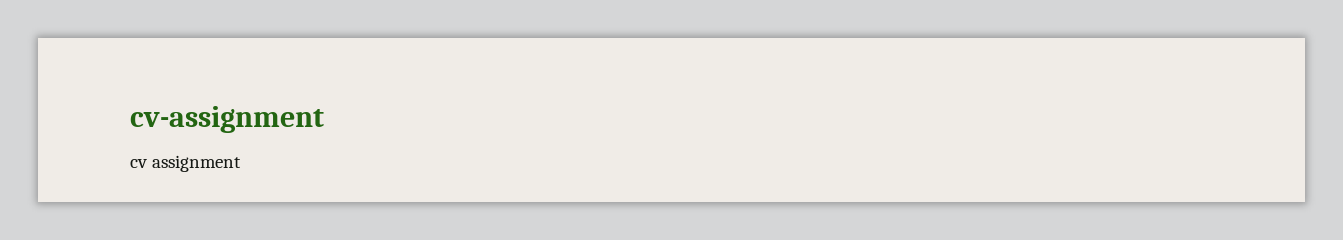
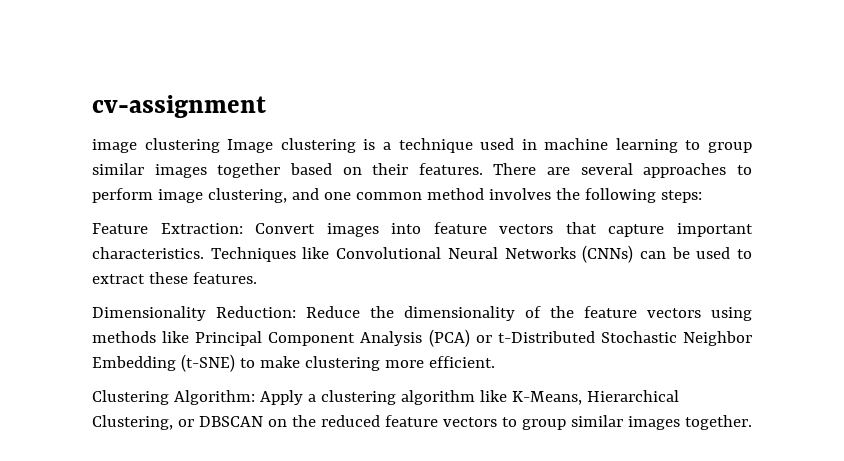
- cv assignment
+ image clustering Image clustering is a technique used in machine learning to group similar images together based on their features. There are several approaches to perform image clustering, and one common method involves the following steps:
+ Feature Extraction: Convert images into feature vectors that capture important characteristics. Techniques like Convolutional Neural Networks (CNNs) can be used to extract these features.
+ Dimensionality Reduction: Reduce the dimensionality of the feature vectors using methods like Principal Component Analysis (PCA) or t-Distributed Stochastic Neighbor Embedding (t-SNE) to make clustering more efficient.
+ Clustering Algorithm: Apply a clustering algorithm like K-Means, Hierarchical Clustering, or DBSCAN on the reduced feature vectors to group similar images together.

